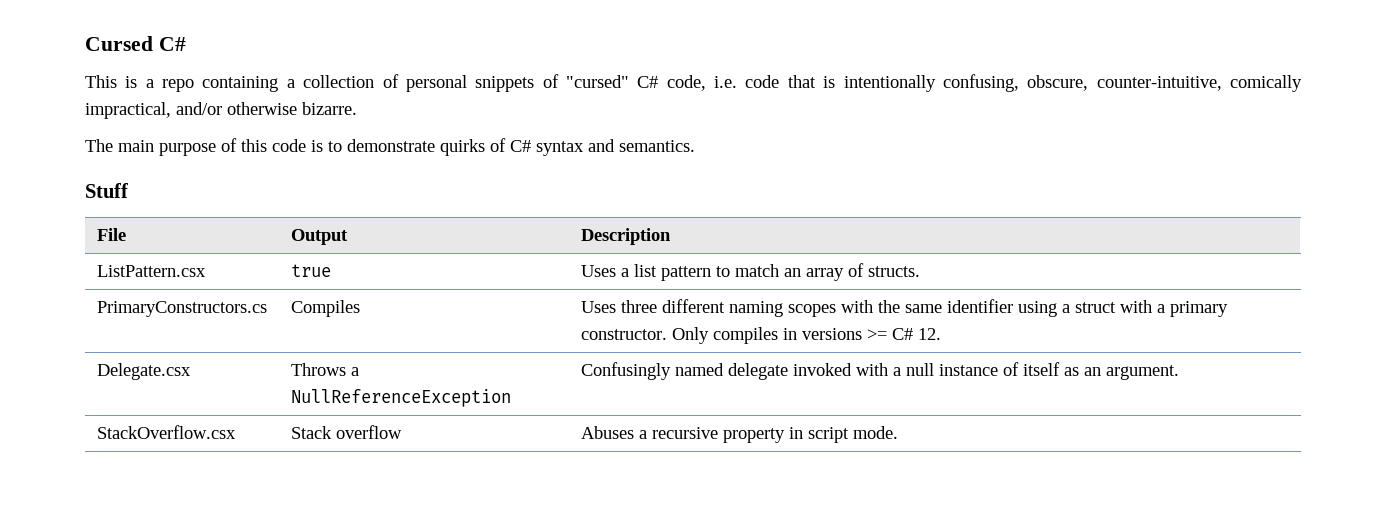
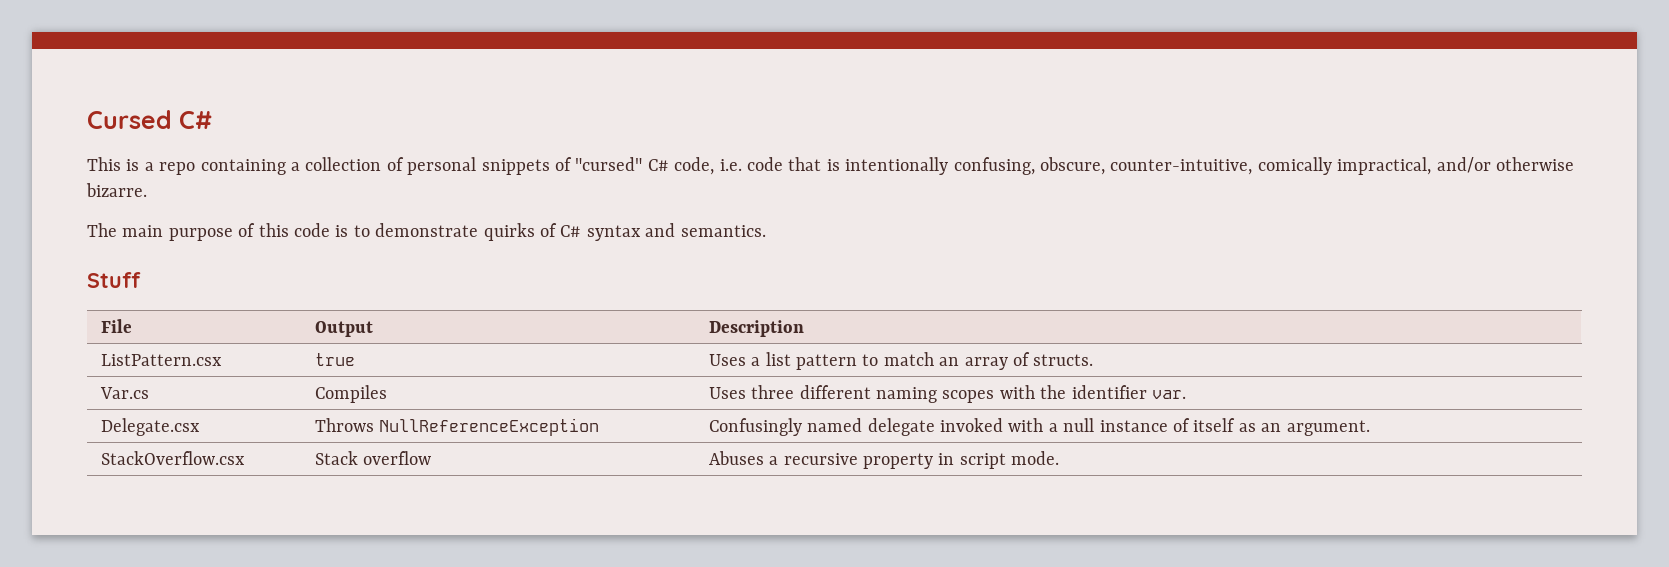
- PrimaryConstructors.cs | Compiles | Uses three different naming scopes with the same identifier using a struct with a primary constructor. Only compiles in versions >= C# 12.
+ Var.cs | Compiles | Uses three different naming scopes with the identifier var.
- Delegate.csx | Throws a NullReferenceException | Confusingly named delegate invoked with a null instance of itself as an argument.
+ Delegate.csx | Throws NullReferenceException | Confusingly named delegate invoked with a null instance of itself as an argument.

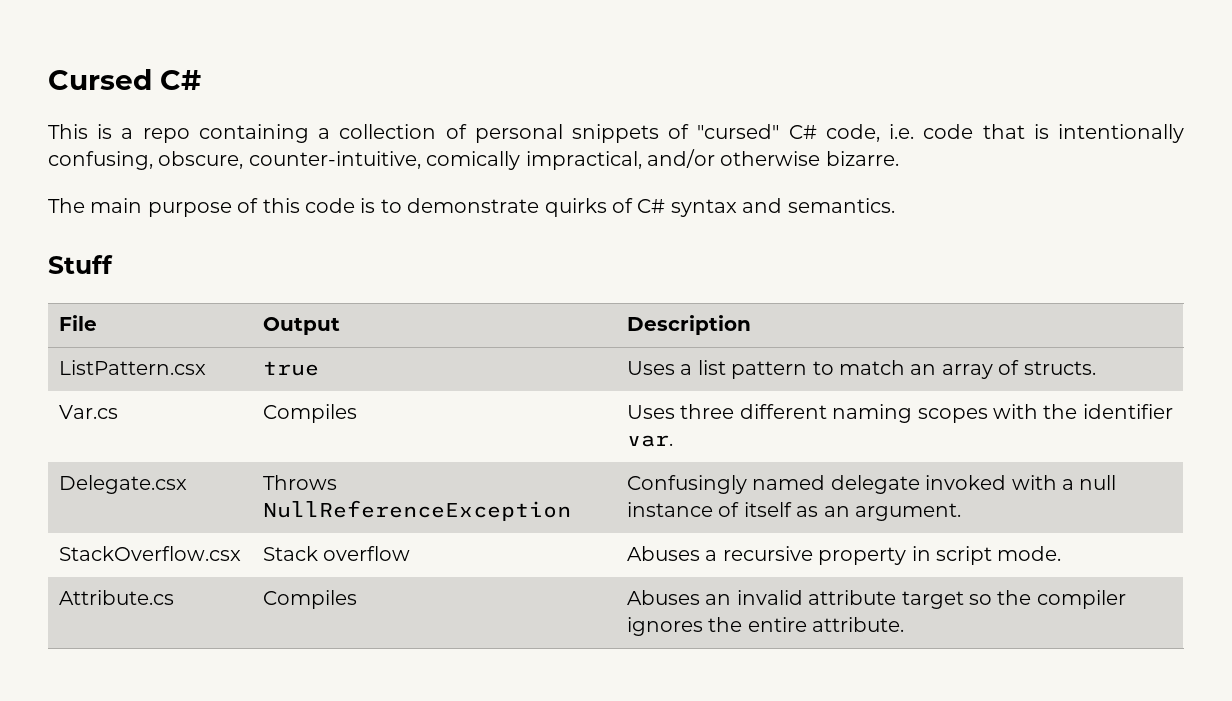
+ Attribute.cs | Compiles | Abuses an invalid attribute target so the compiler ignores the entire attribute.

